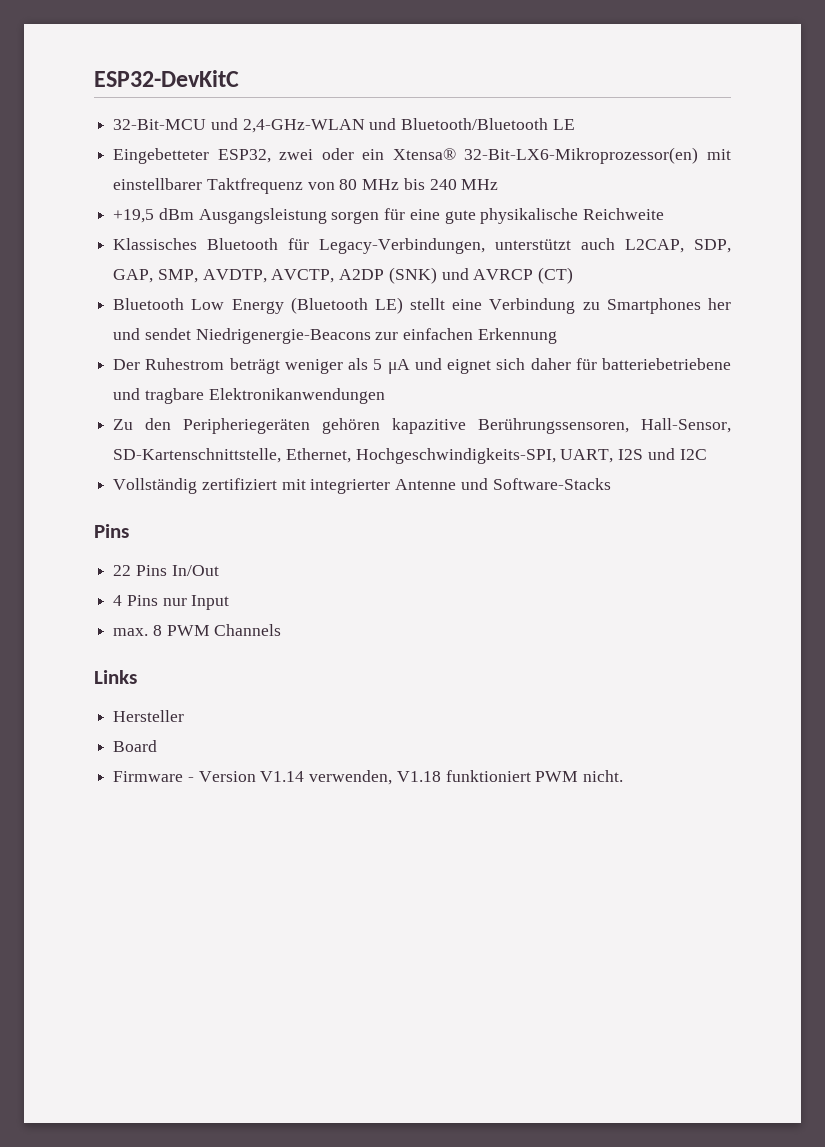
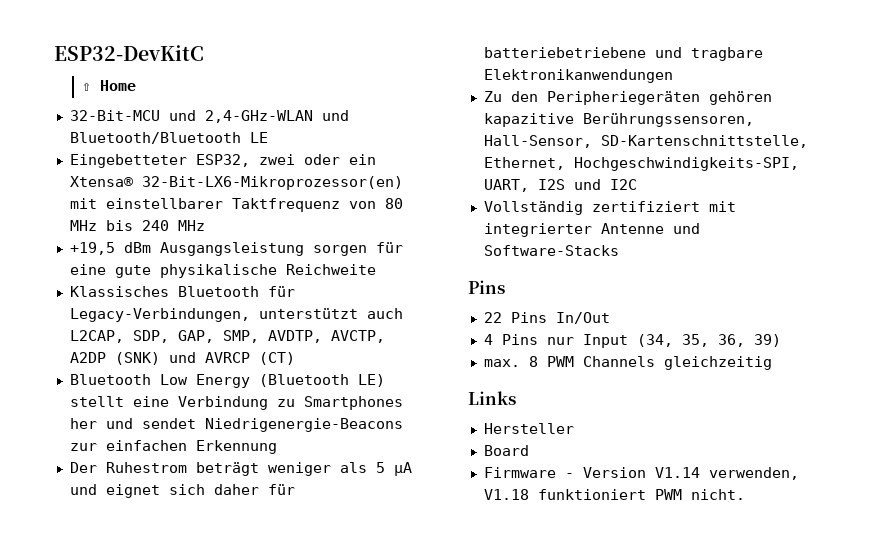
+ ⇧ Home
- 4 Pins nur Input
+ 4 Pins nur Input (34, 35, 36, 39)
- max. 8 PWM Channels
+ max. 8 PWM Channels gleichzeitig

